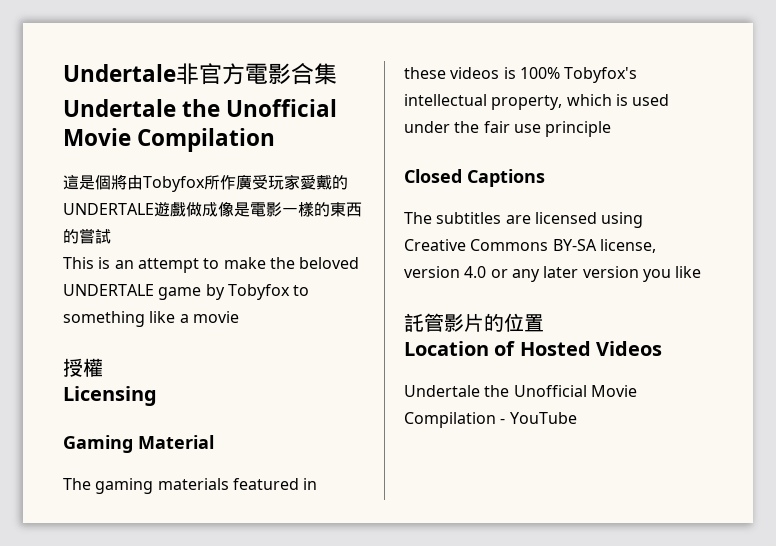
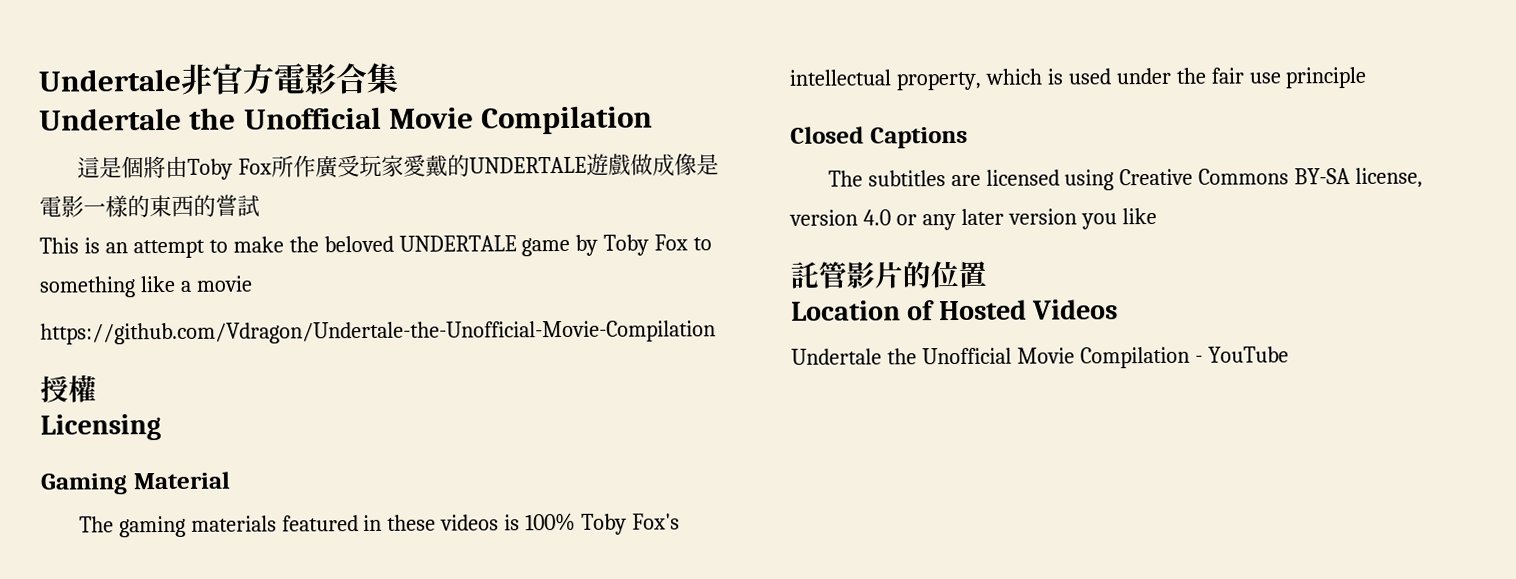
- 這是個將由Tobyfox所作廣受玩家愛戴的UNDERTALE遊戲做成像是電影一樣的東西的嘗試
+ 這是個將由Toby Fox所作廣受玩家愛戴的UNDERTALE遊戲做成像是電影一樣的東西的嘗試
- This is an attempt to make the beloved UNDERTALE game by Tobyfox to something like a movie
+ This is an attempt to make the beloved UNDERTALE game by Toby Fox to something like a movie
+ https://github.com/Vdragon/Undertale-the-Unofficial-Movie-Compilation
- The gaming materials featured in these videos is 100% Tobyfox's intellectual property, which is used under the fair use principle
+ The gaming materials featured in these videos is 100% Toby Fox's intellectual property, which is used under the fair use principle

